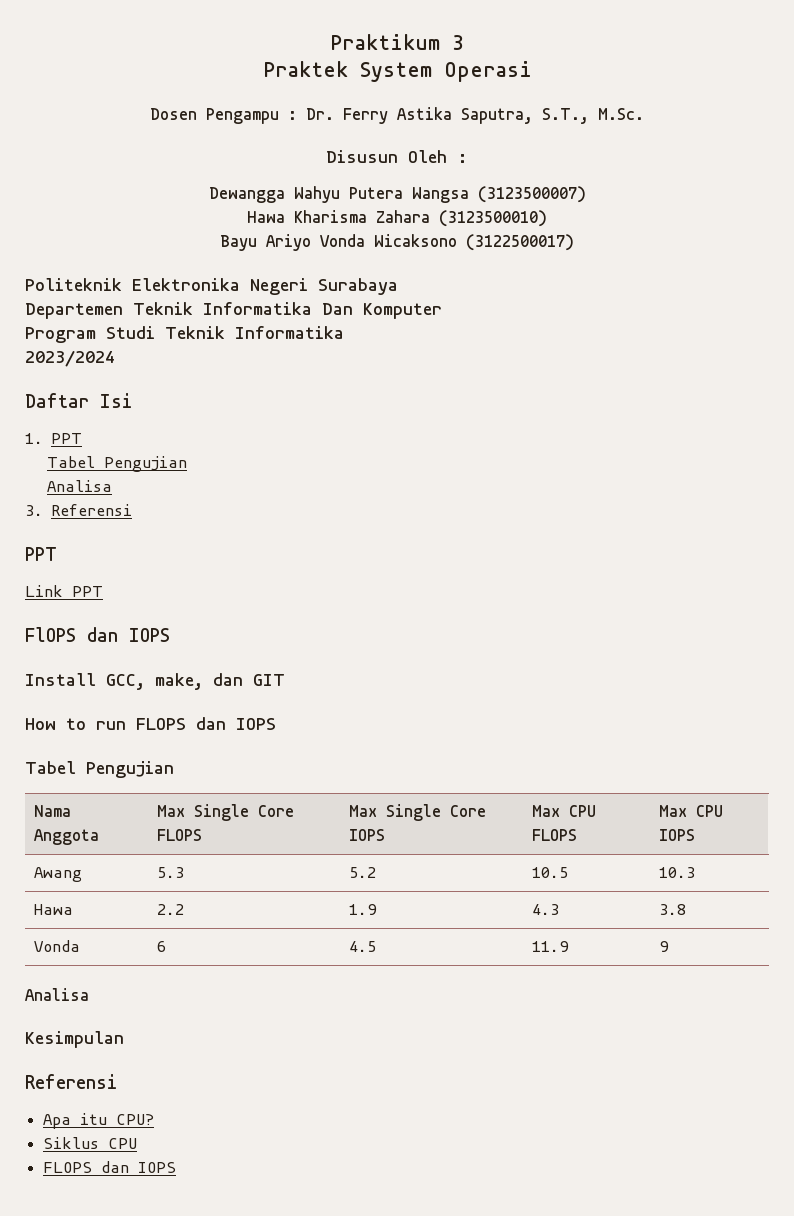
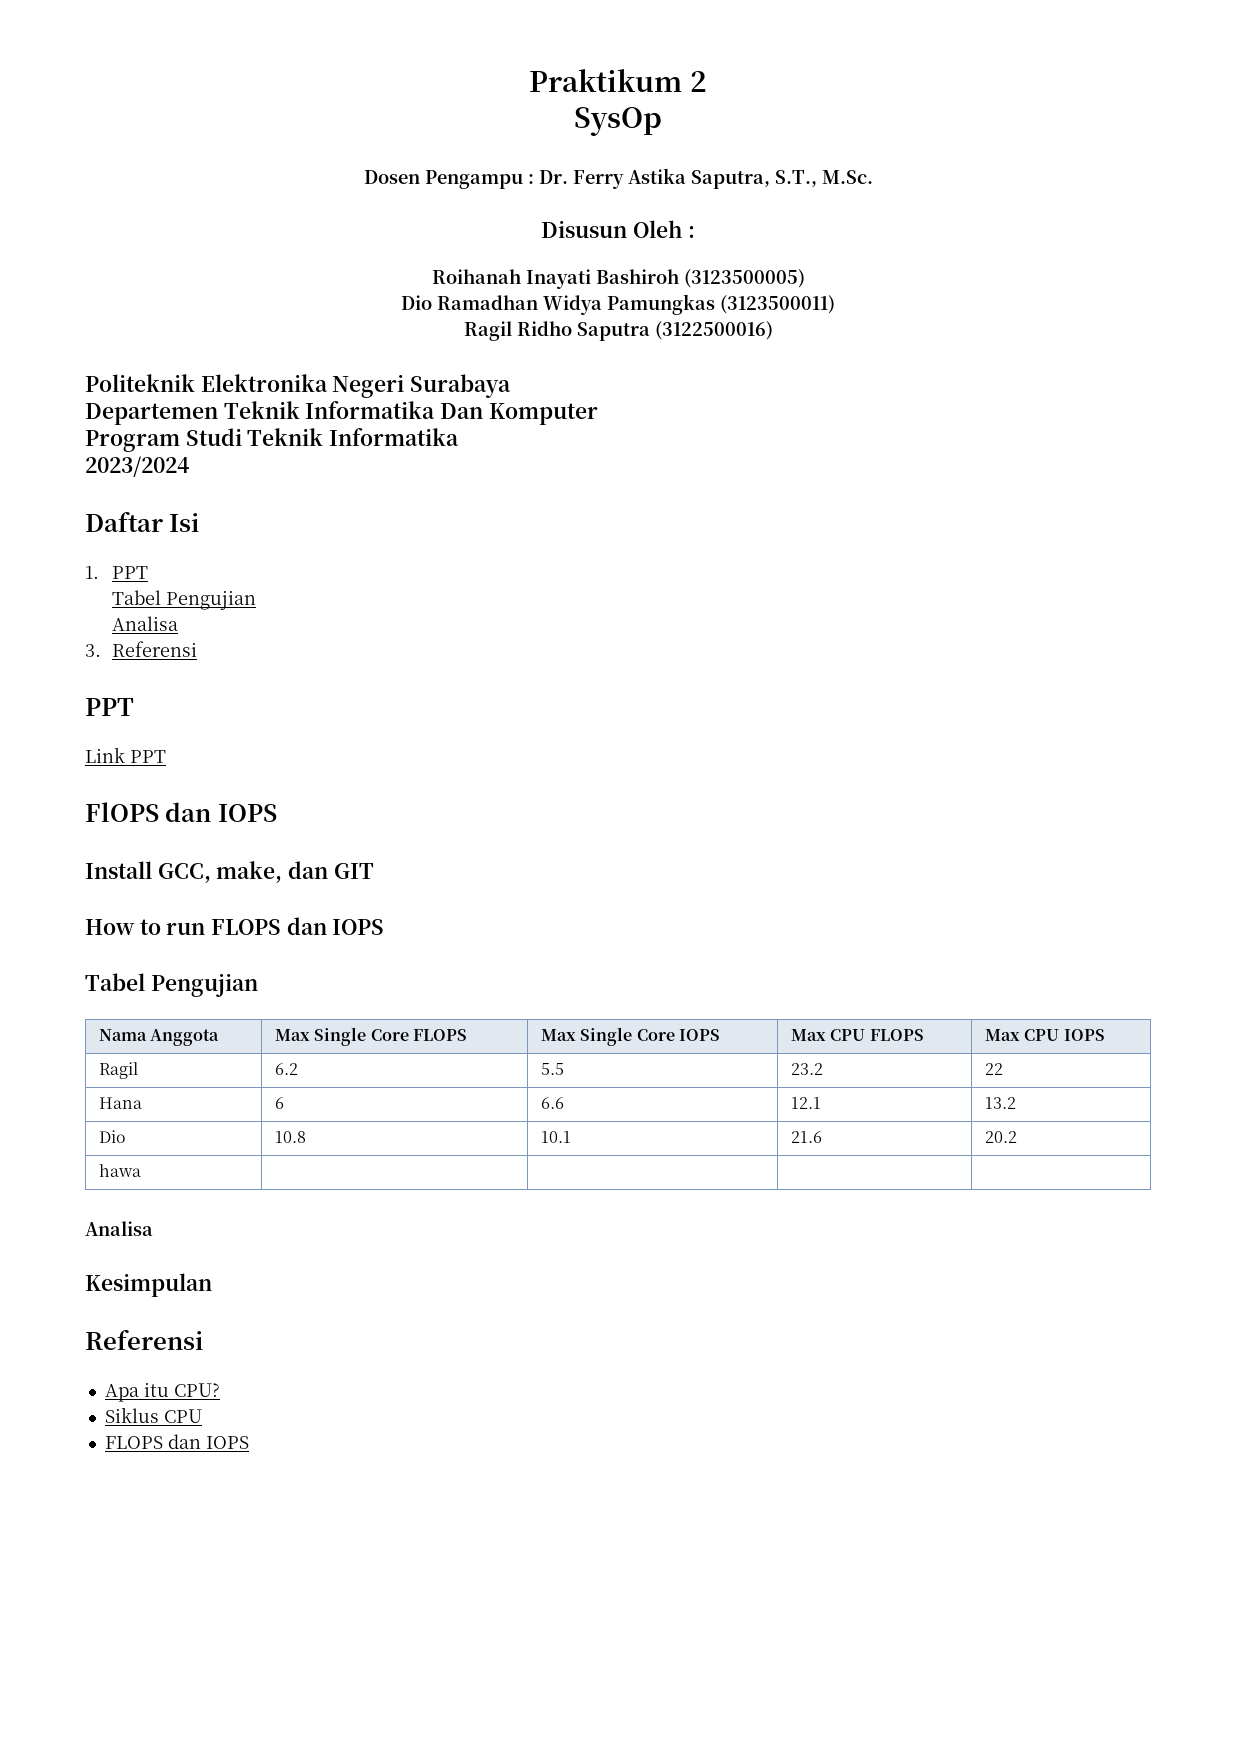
- Praktikum 3
- Praktek System Operasi
+ Praktikum 2
+ SysOp
- Dewangga Wahyu Putera Wangsa (3123500007)
- Hawa Kharisma Zahara (3123500010)
- Bayu Ariyo Vonda Wicaksono (3122500017)
+ Roihanah Inayati Bashiroh (3123500005)
+ Dio Ramadhan Widya Pamungkas (3123500011)
+ Ragil Ridho Saputra (3122500016)
- Awang | 5.3 | 5.2 | 10.5 | 10.3
- Hawa | 2.2 | 1.9 | 4.3 | 3.8
- Vonda | 6 | 4.5 | 11.9 | 9
+ Ragil | 6.2 | 5.5 | 23.2 | 22
+ Hana | 6 | 6.6 | 12.1 | 13.2
+ Dio | 10.8 | 10.1 | 21.6 | 20.2
+ hawa | | | |

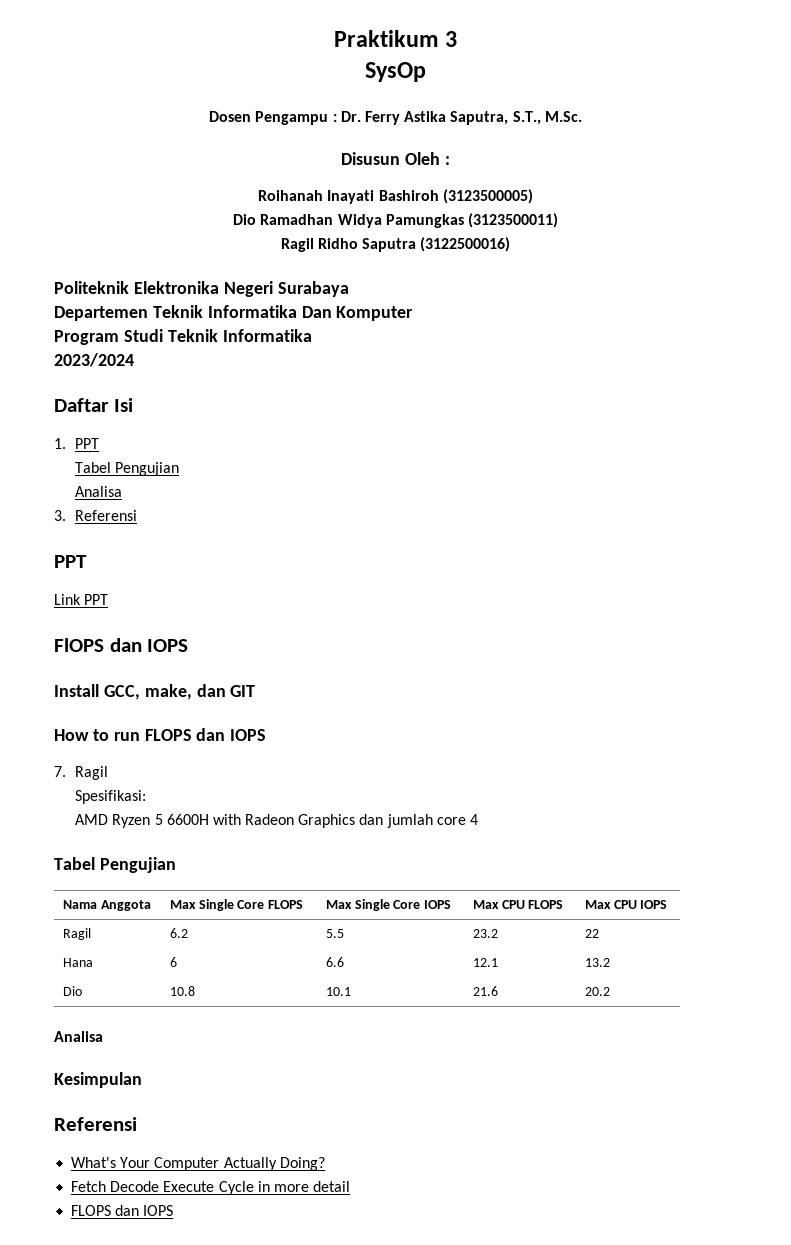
- Praktikum 2
+ Praktikum 3
+ 7. Ragil
+ Spesifikasi:
+ AMD Ryzen 5 6600H with Radeon Graphics dan jumlah core 4
- hawa | | | |
- Apa itu CPU?
- Siklus CPU
+ What's Your Computer Actually Doing?
+ Fetch Decode Execute Cycle in more detail

